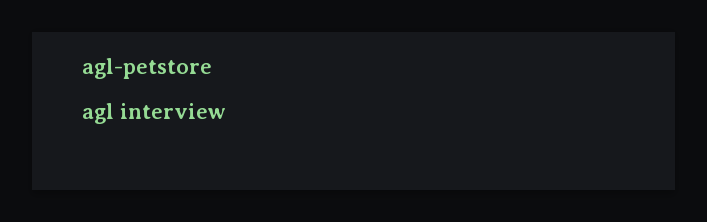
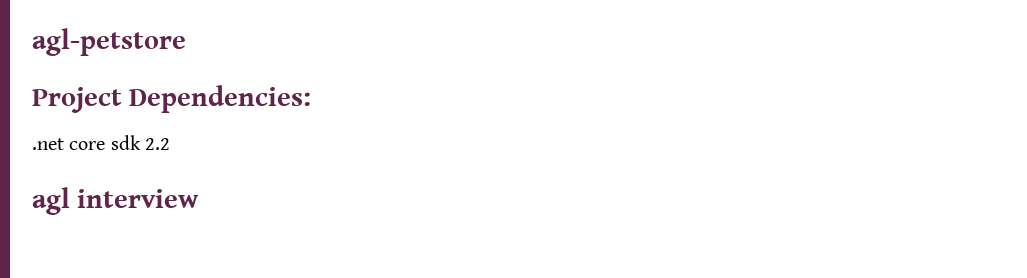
+ Project Dependencies:
+ .net core sdk 2.2

